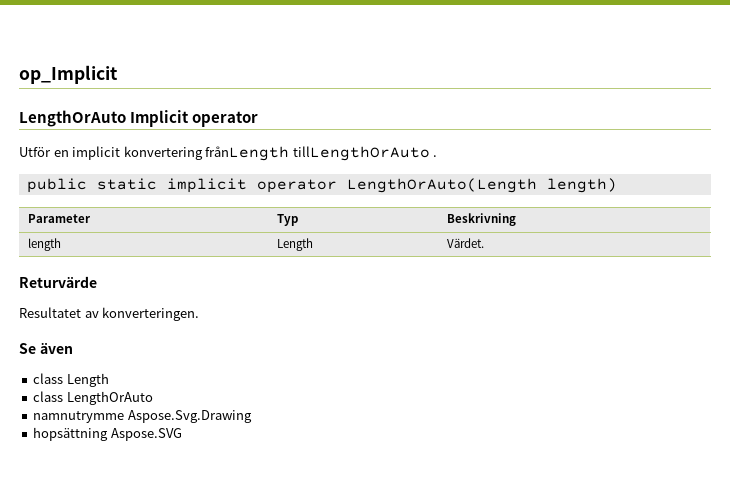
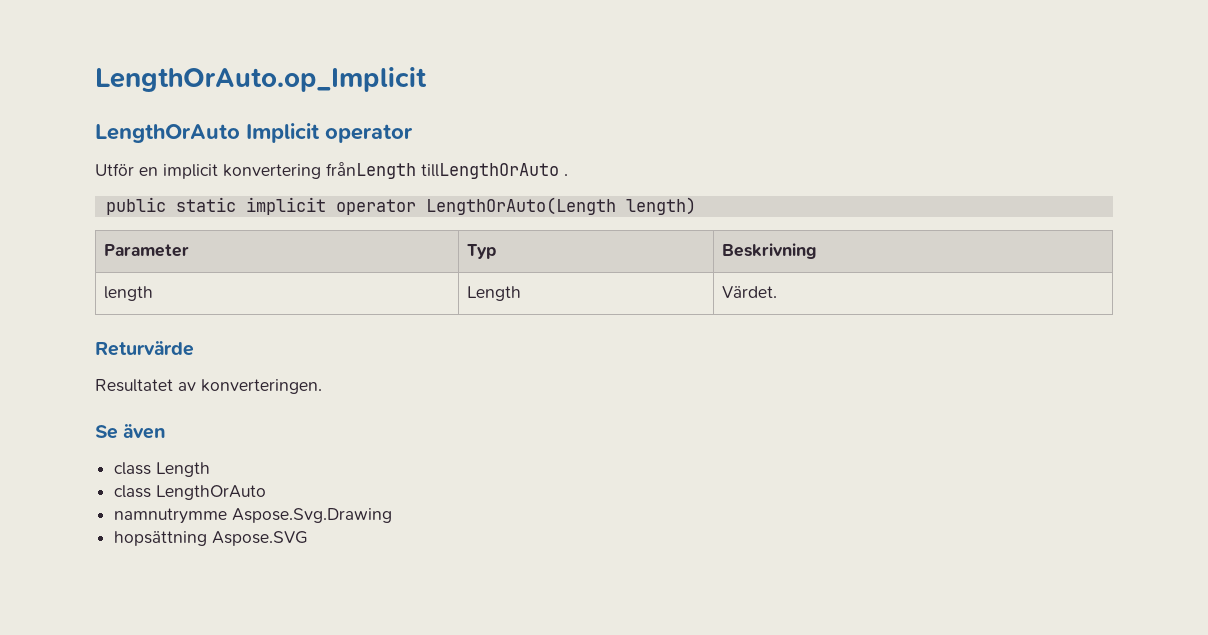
- op_Implicit
+ LengthOrAuto.op_Implicit

